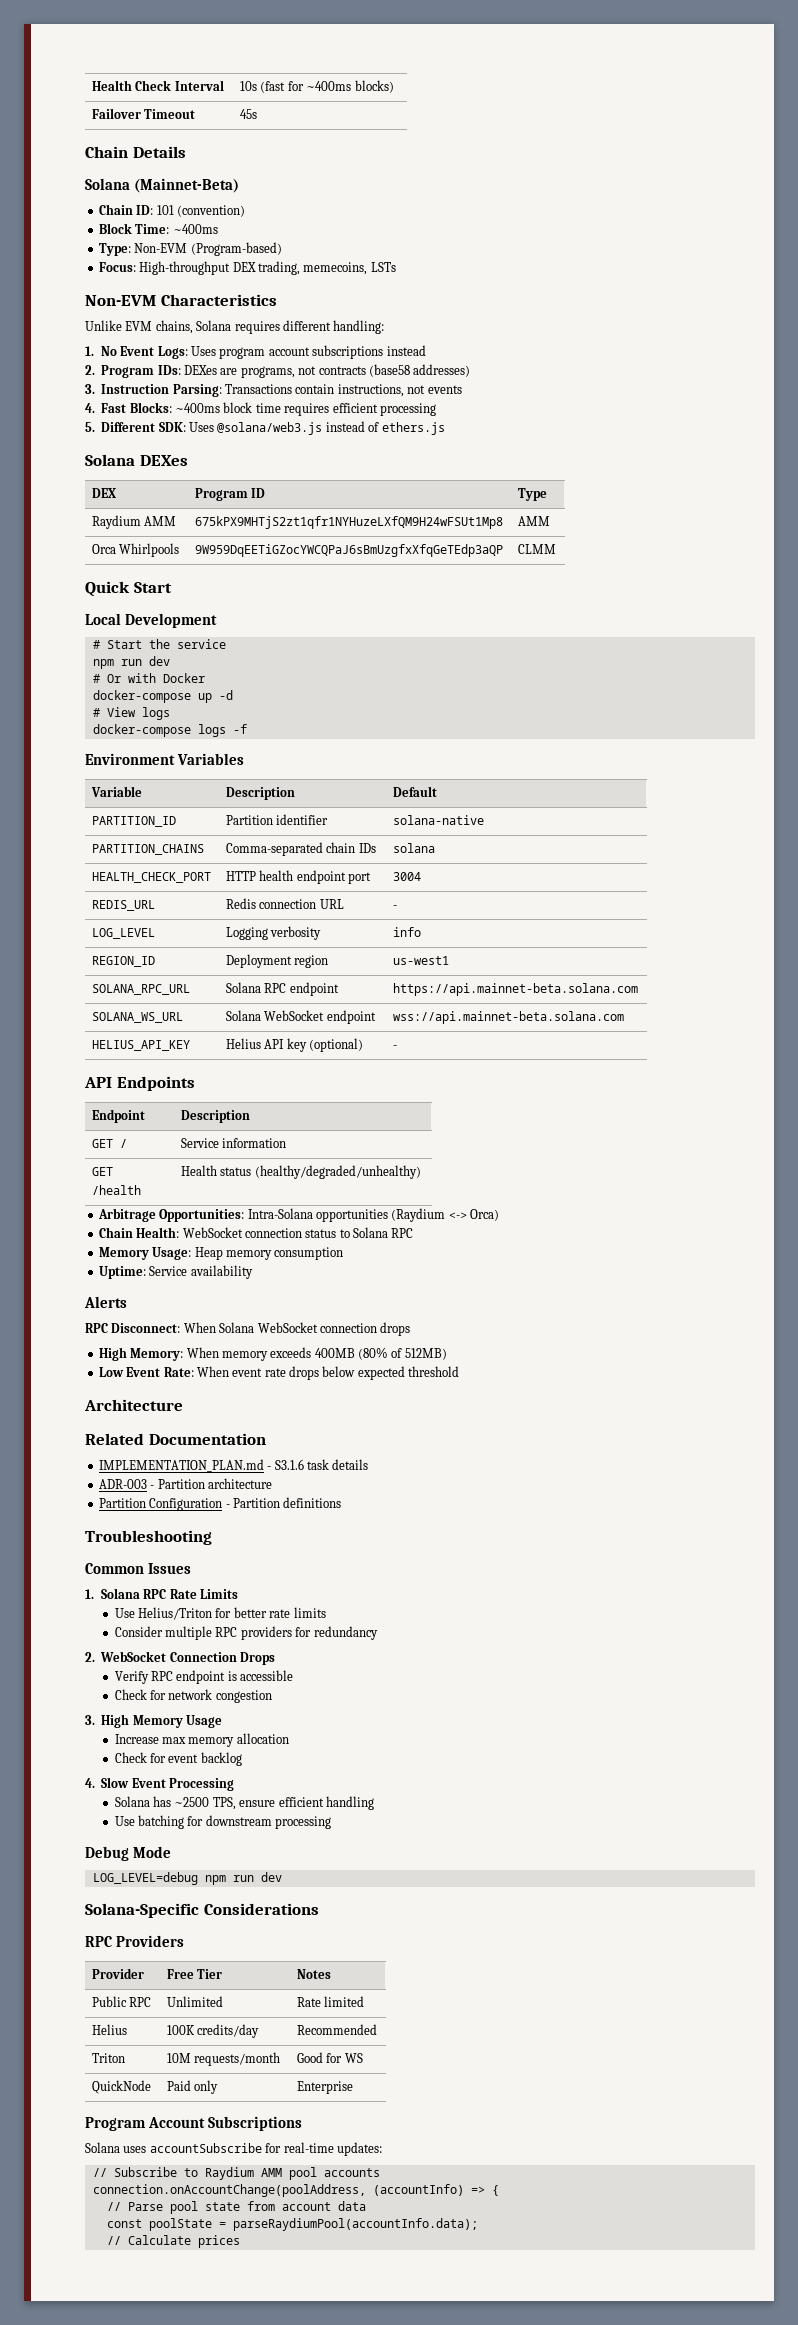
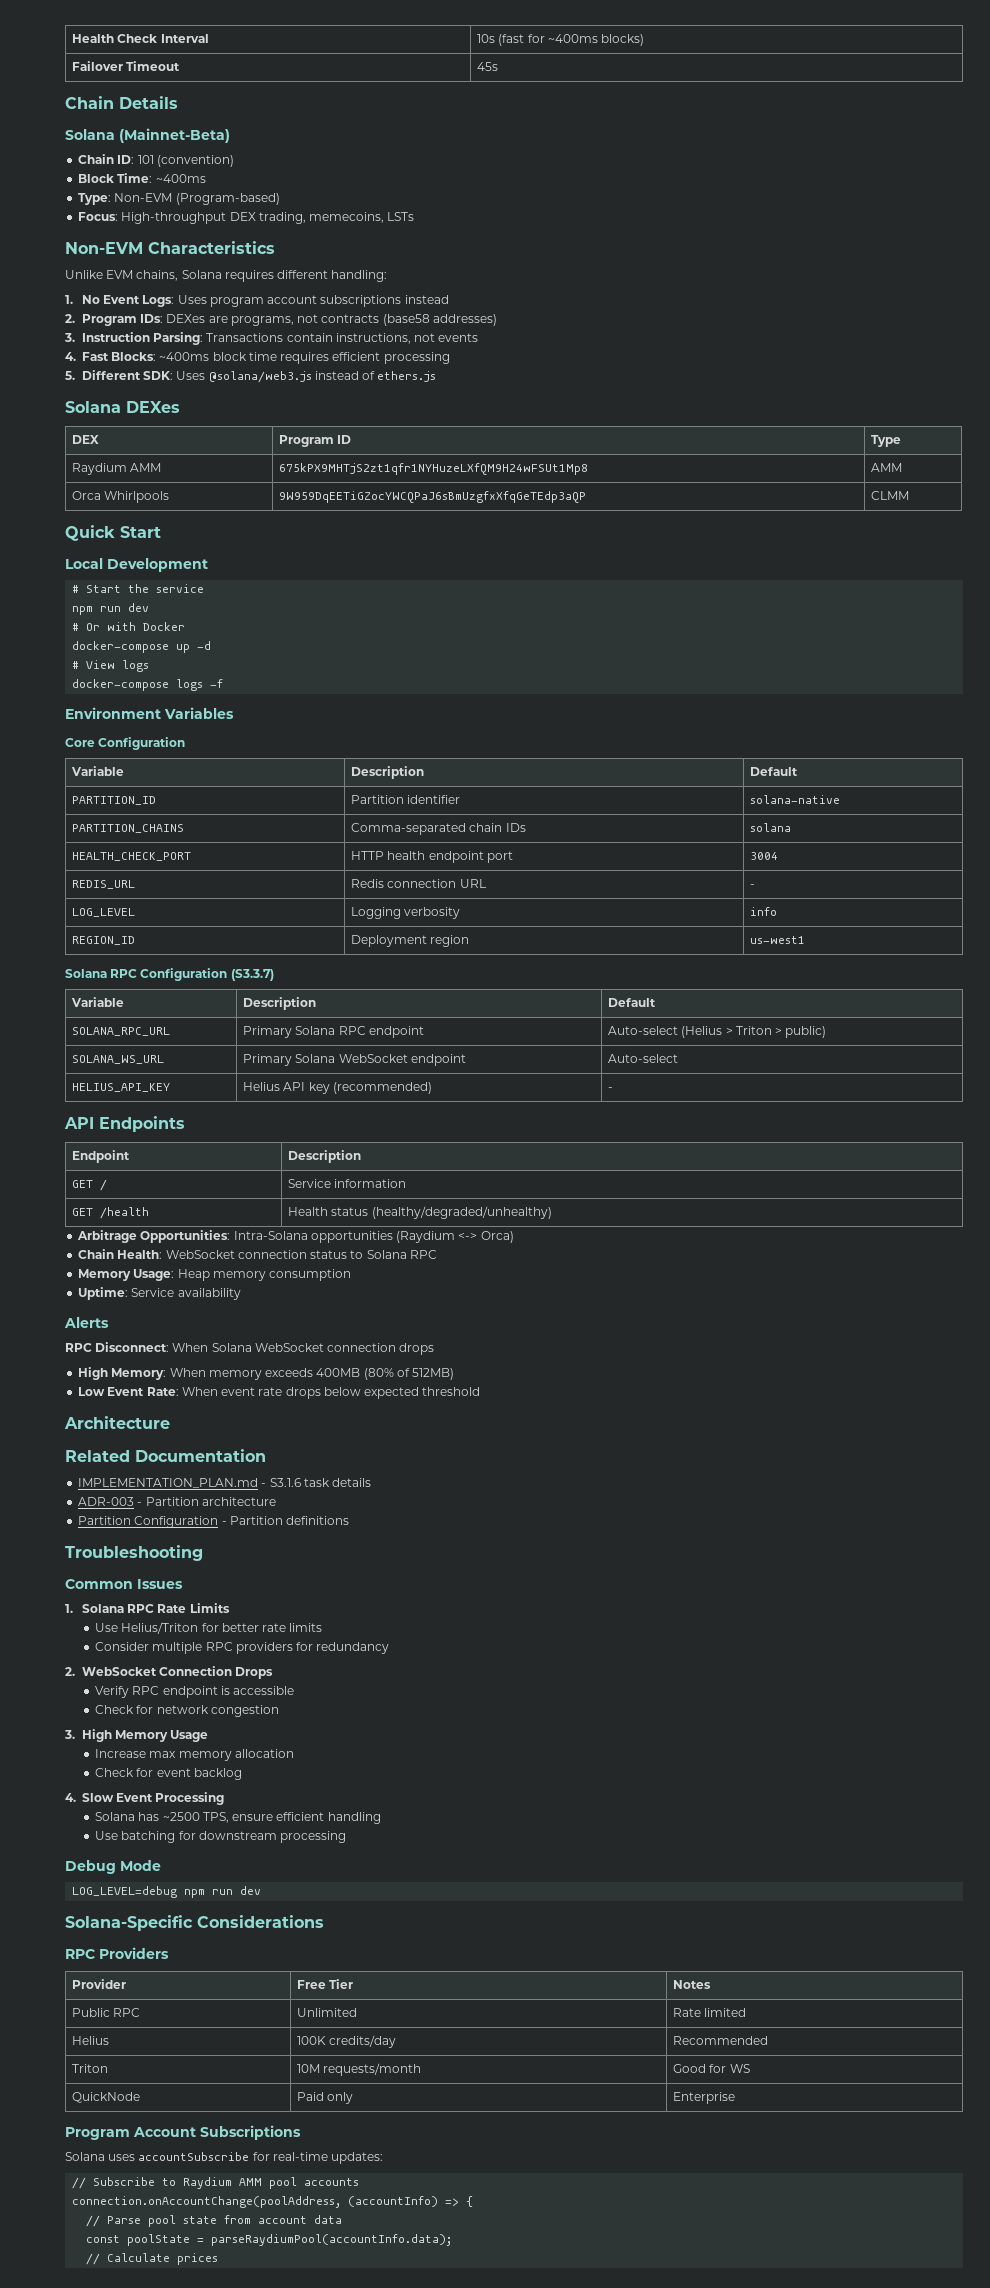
+ Core Configuration
+ Solana RPC Configuration (S3.3.7)
+ Variable | Description | Default
- SOLANA_RPC_URL | Solana RPC endpoint | https://api.mainnet-beta.solana.com
+ SOLANA_RPC_URL | Primary Solana RPC endpoint | Auto-select (Helius > Triton > public)
- SOLANA_WS_URL | Solana WebSocket endpoint | wss://api.mainnet-beta.solana.com
+ SOLANA_WS_URL | Primary Solana WebSocket endpoint | Auto-select
- HELIUS_API_KEY | Helius API key (optional) | -
+ HELIUS_API_KEY | Helius API key (recommended) | -

